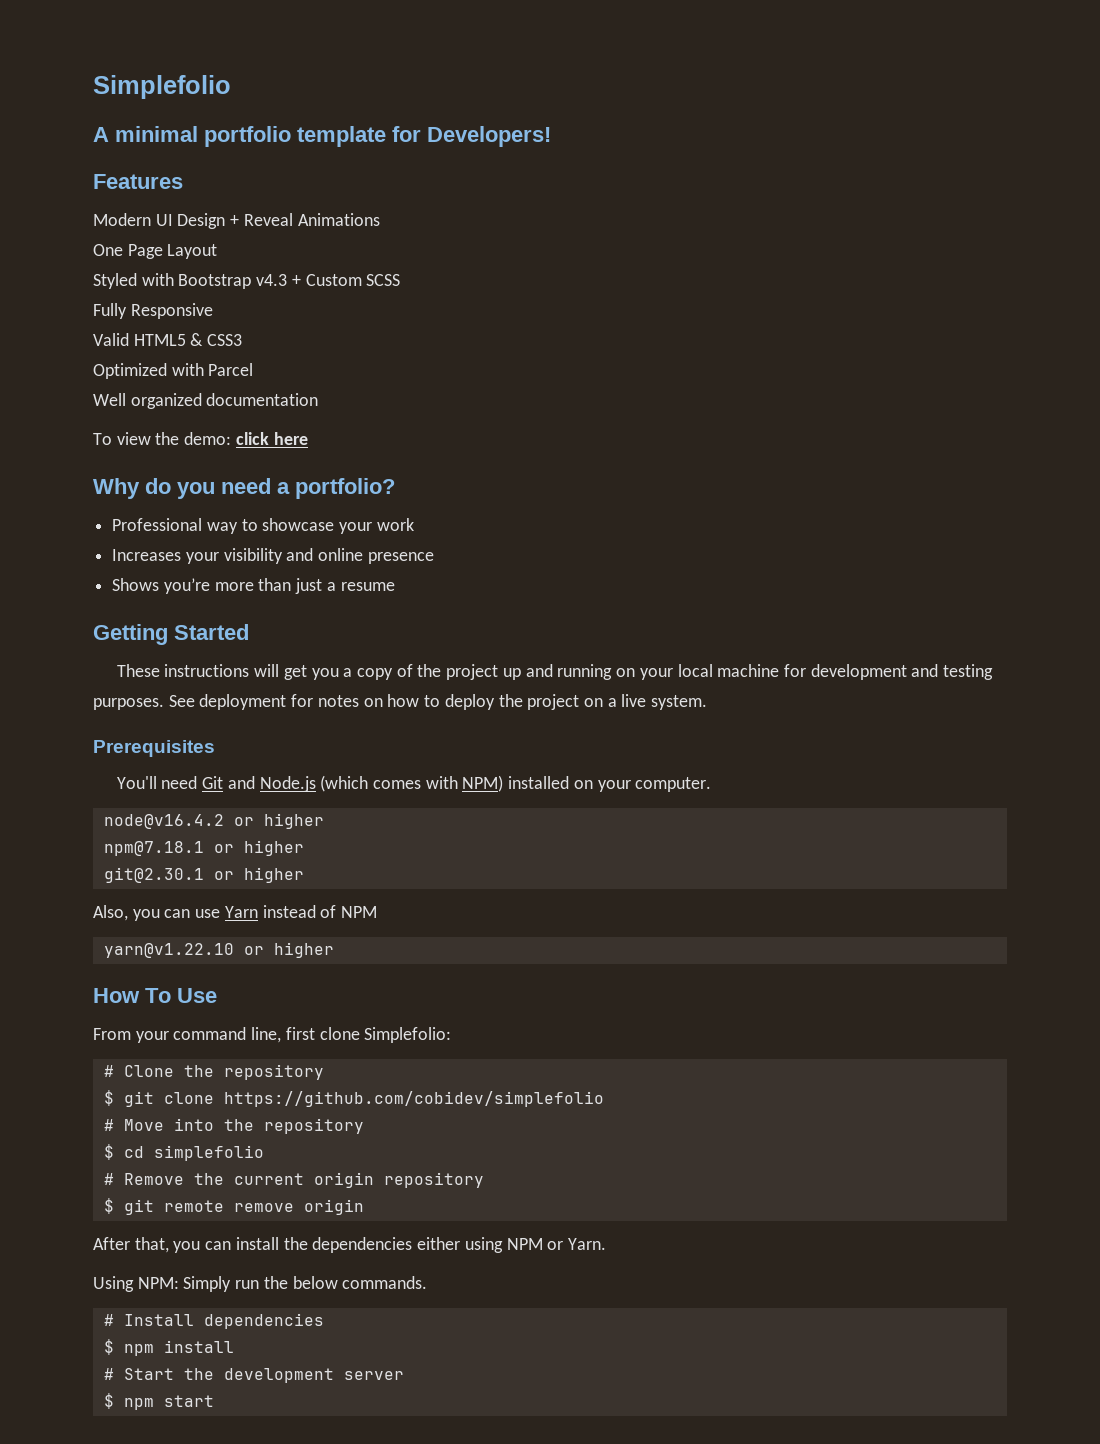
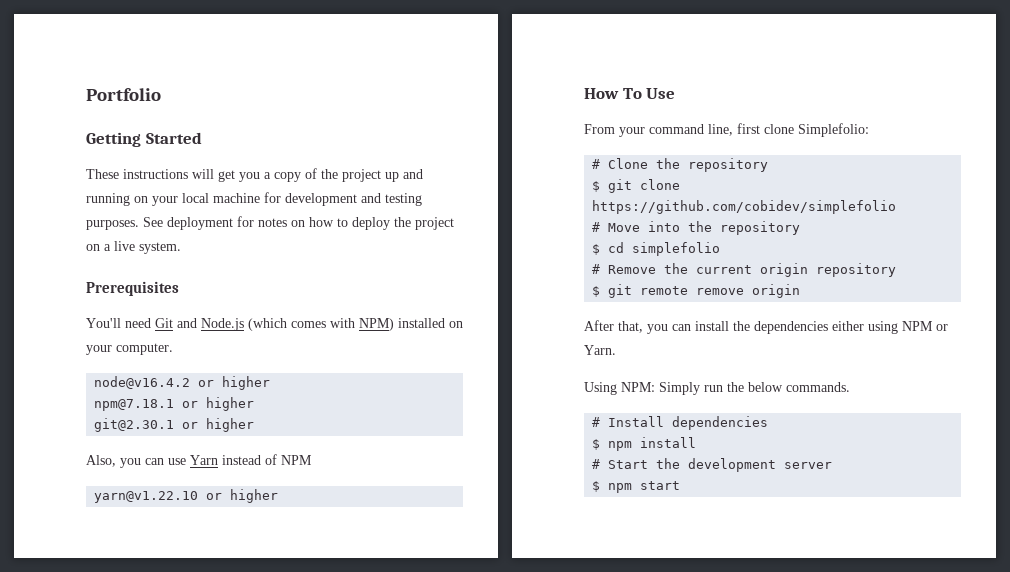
- Simplefolio
- A minimal portfolio template for Developers!
- Features
- Modern UI Design + Reveal Animations
- One Page Layout
- Styled with Bootstrap v4.3 + Custom SCSS
- Fully Responsive
- Valid HTML5 & CSS3
- Optimized with Parcel
- Well organized documentation
- To view the demo: click here
- Why do you need a portfolio?
- Professional way to showcase your work
- Increases your visibility and online presence
- Shows you’re more than just a resume
+ Portfolio

